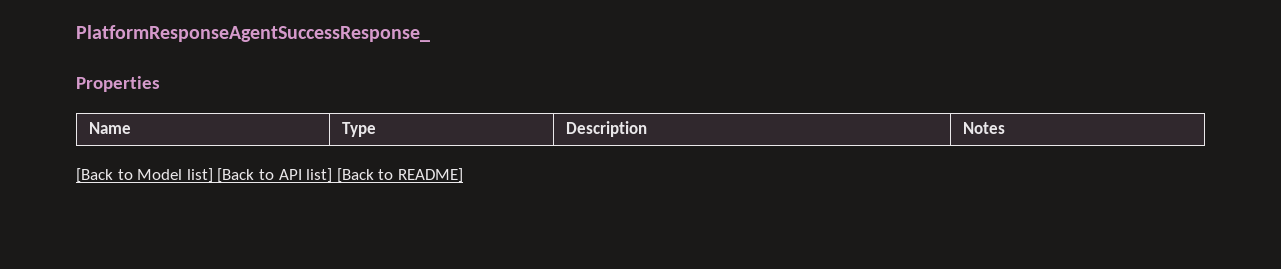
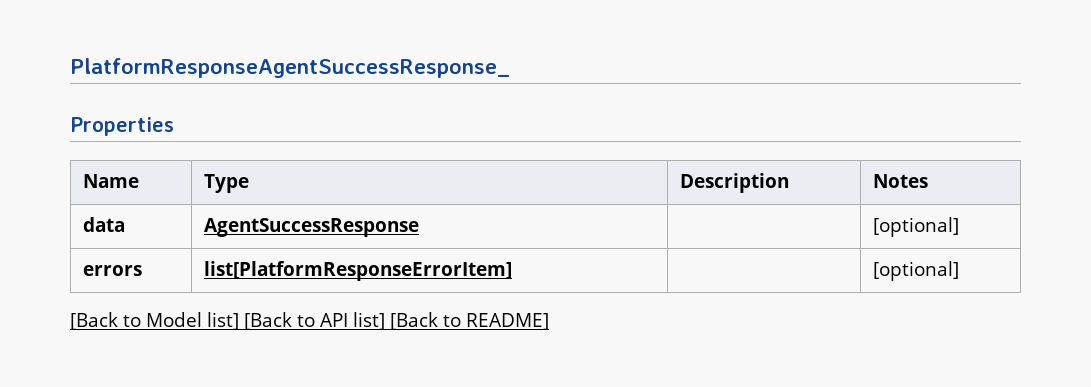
+ data | AgentSuccessResponse | | [optional]
+ errors | list[PlatformResponseErrorItem] | | [optional]

